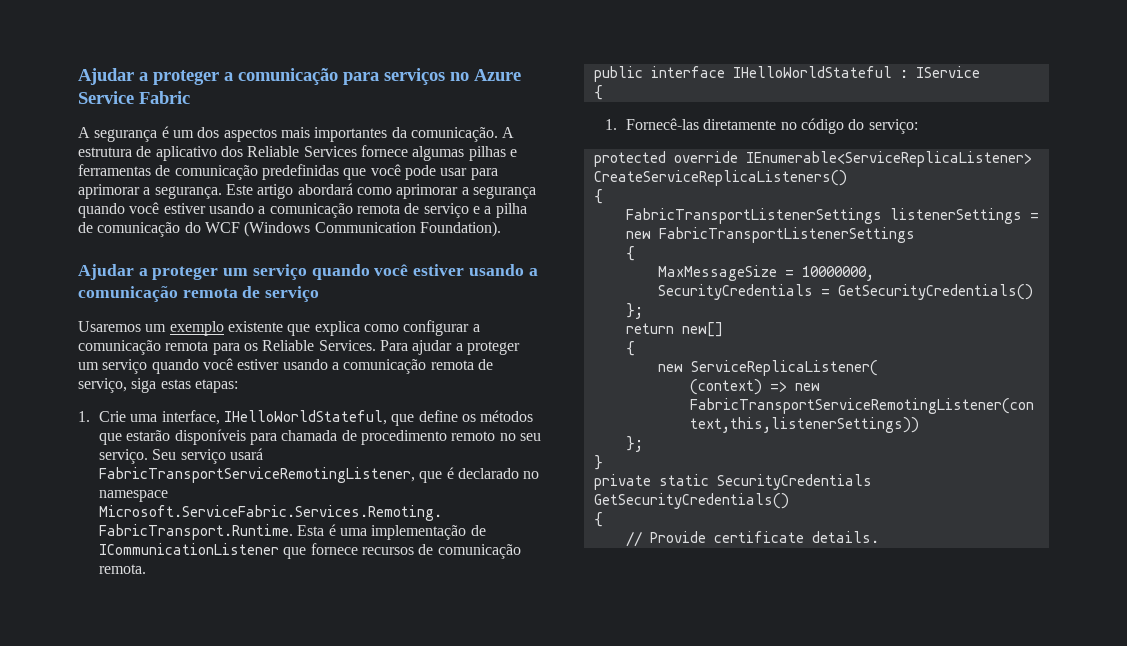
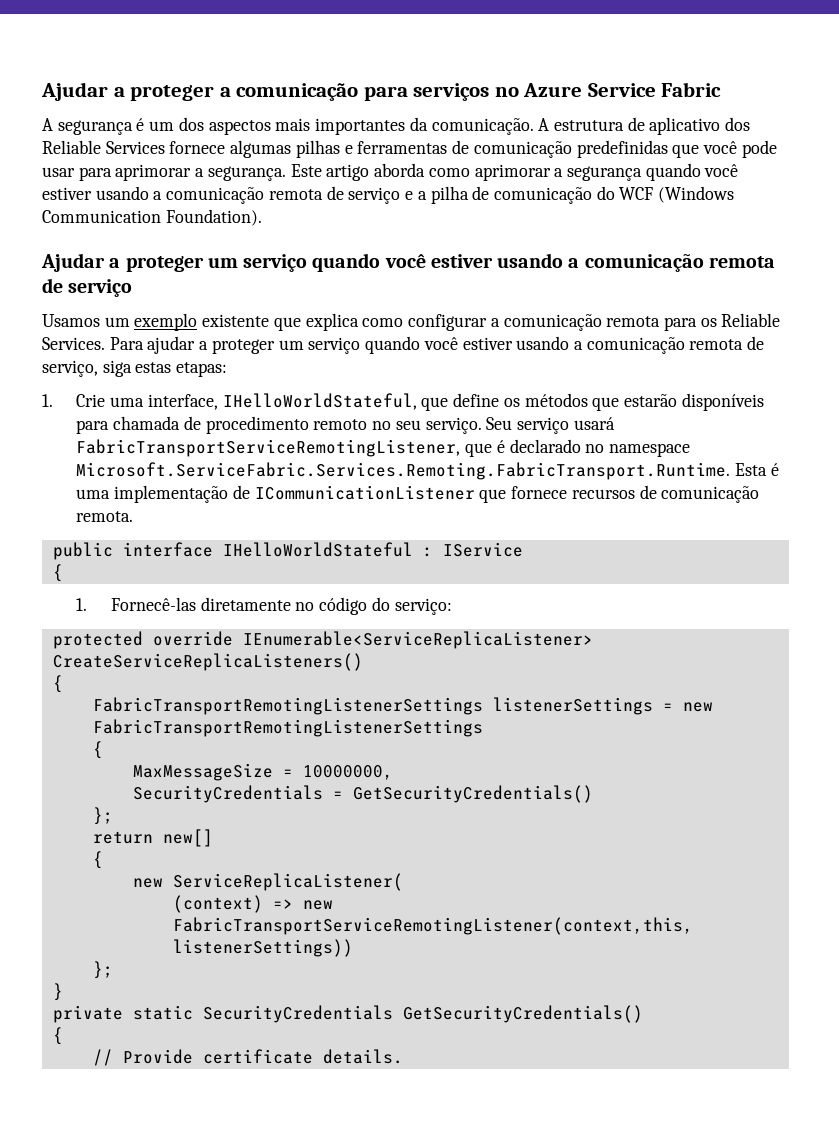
- Este artigo abordará como aprimorar a segurança quando você estiver usando a comunicação remota de serviço e a pilha de comunicação do WCF (Windows Communication Foundation).
+ Este artigo aborda como aprimorar a segurança quando você estiver usando a comunicação remota de serviço e a pilha de comunicação do WCF (Windows Communication Foundation).
- Usaremos um exemplo existente que explica como configurar a comunicação remota para os Reliable Services.
+ Usamos um exemplo existente que explica como configurar a comunicação remota para os Reliable Services.
- FabricTransportListenerSettings listenerSettings = new FabricTransportListenerSettings
+ FabricTransportRemotingListenerSettings listenerSettings = new FabricTransportRemotingListenerSettings

